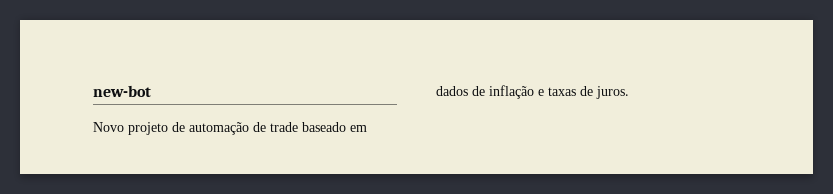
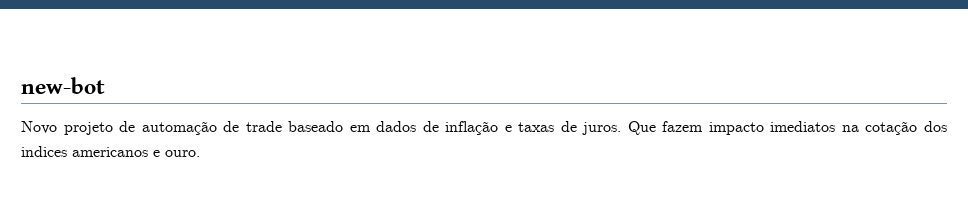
+ Que fazem impacto imediatos na cotação dos indices americanos e ouro.

